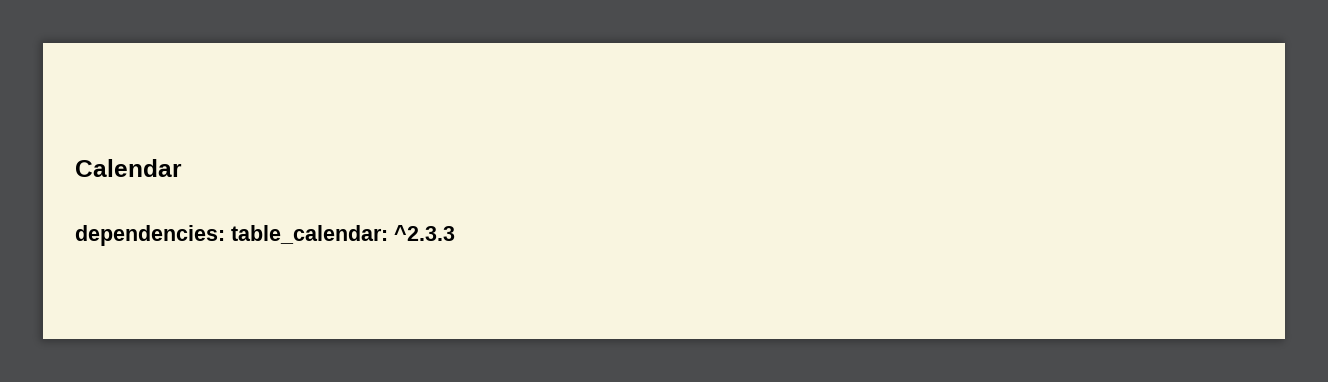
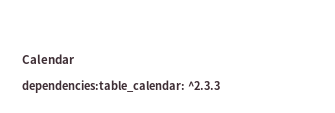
- dependencies: table_calendar: ^2.3.3
+ dependencies:table_calendar: ^2.3.3

